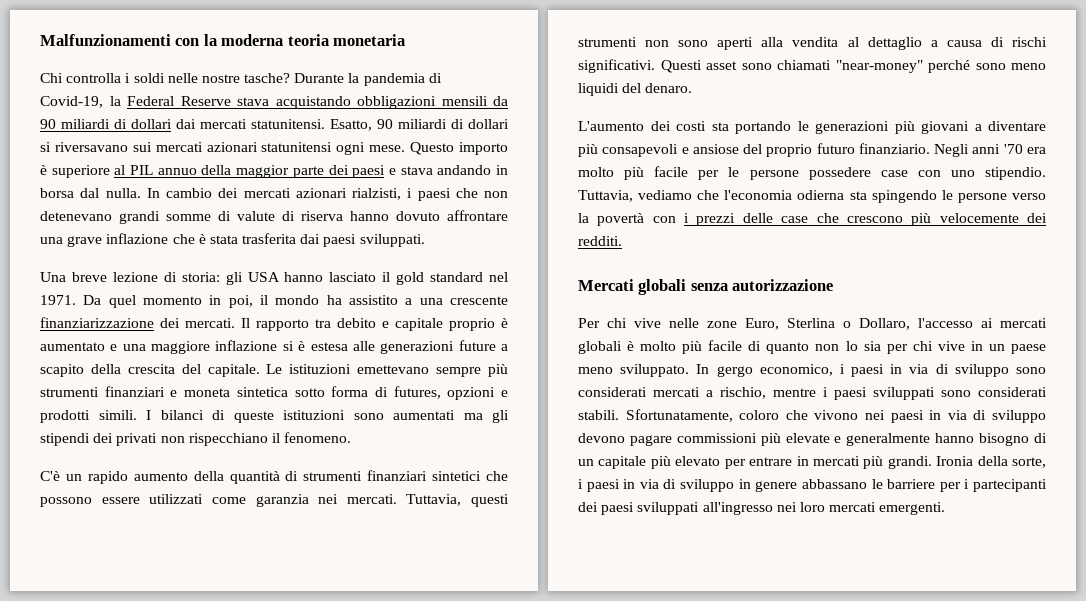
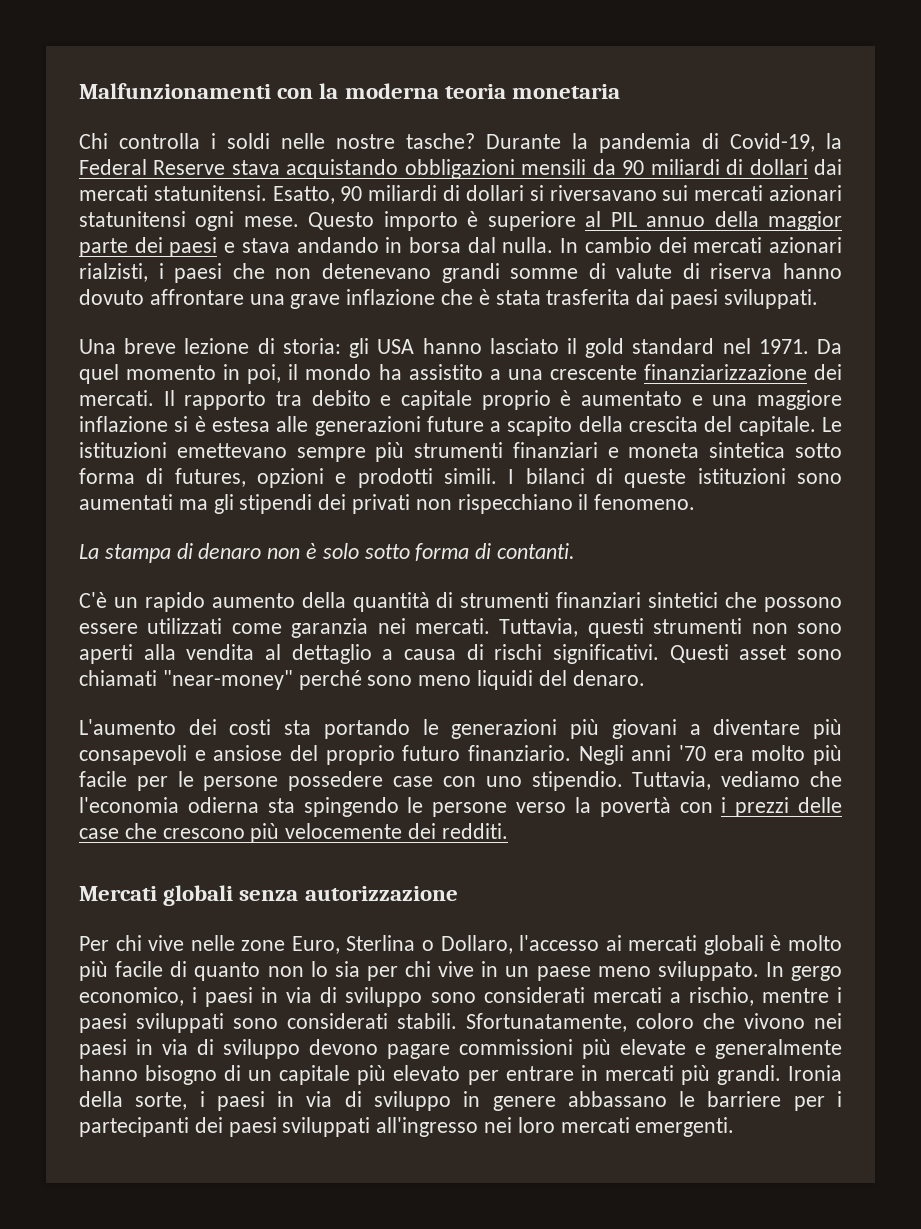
+ La stampa di denaro non è solo sotto forma di contanti.

